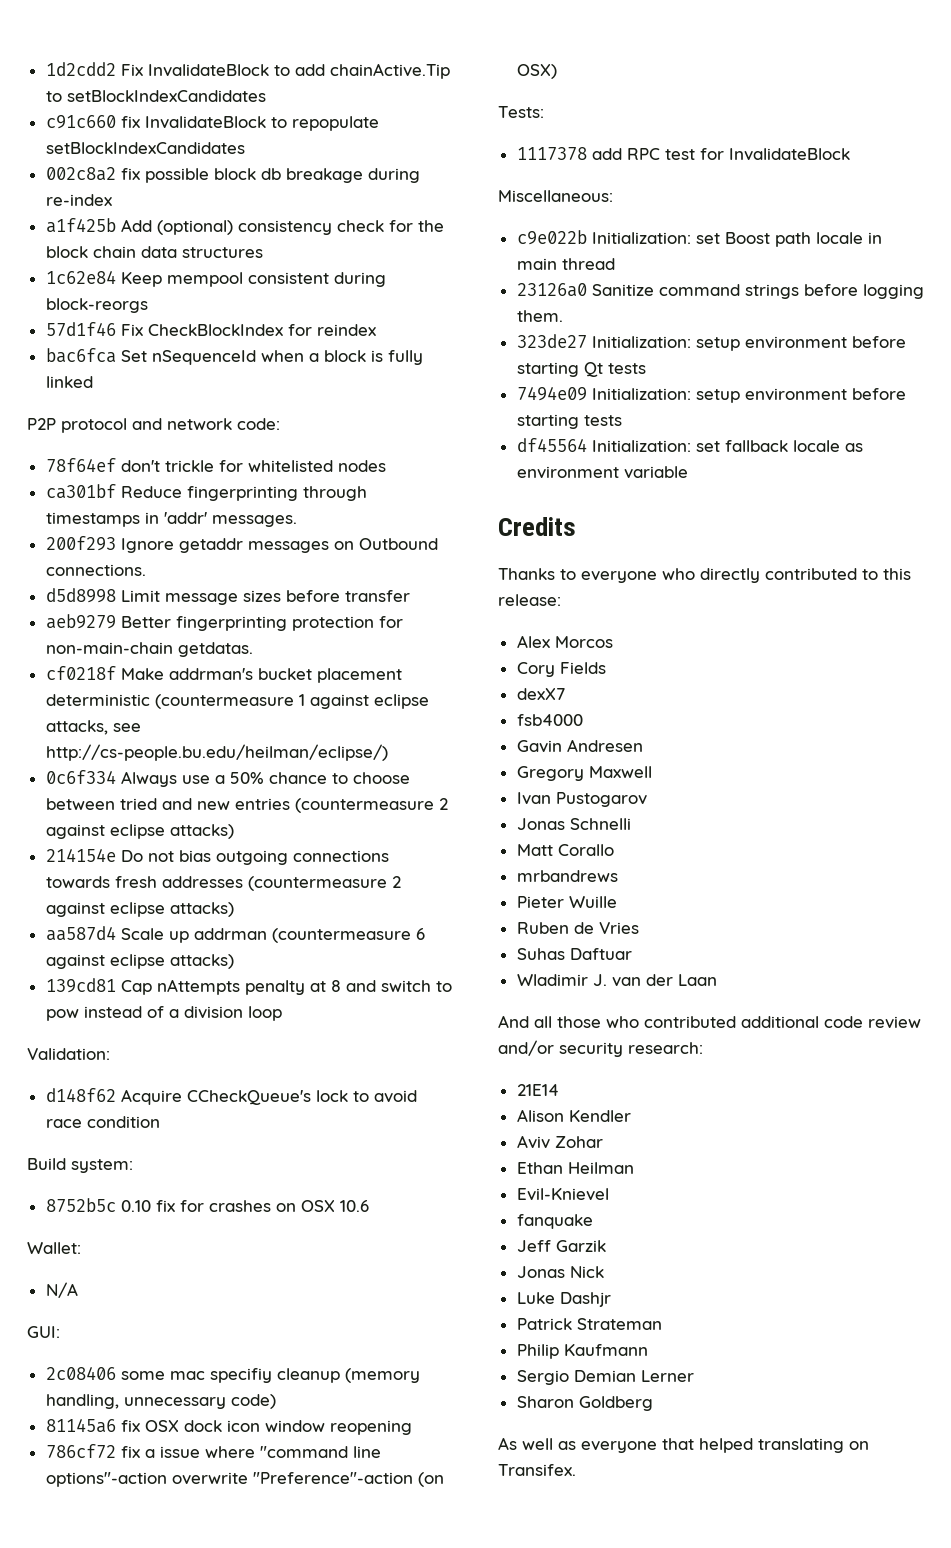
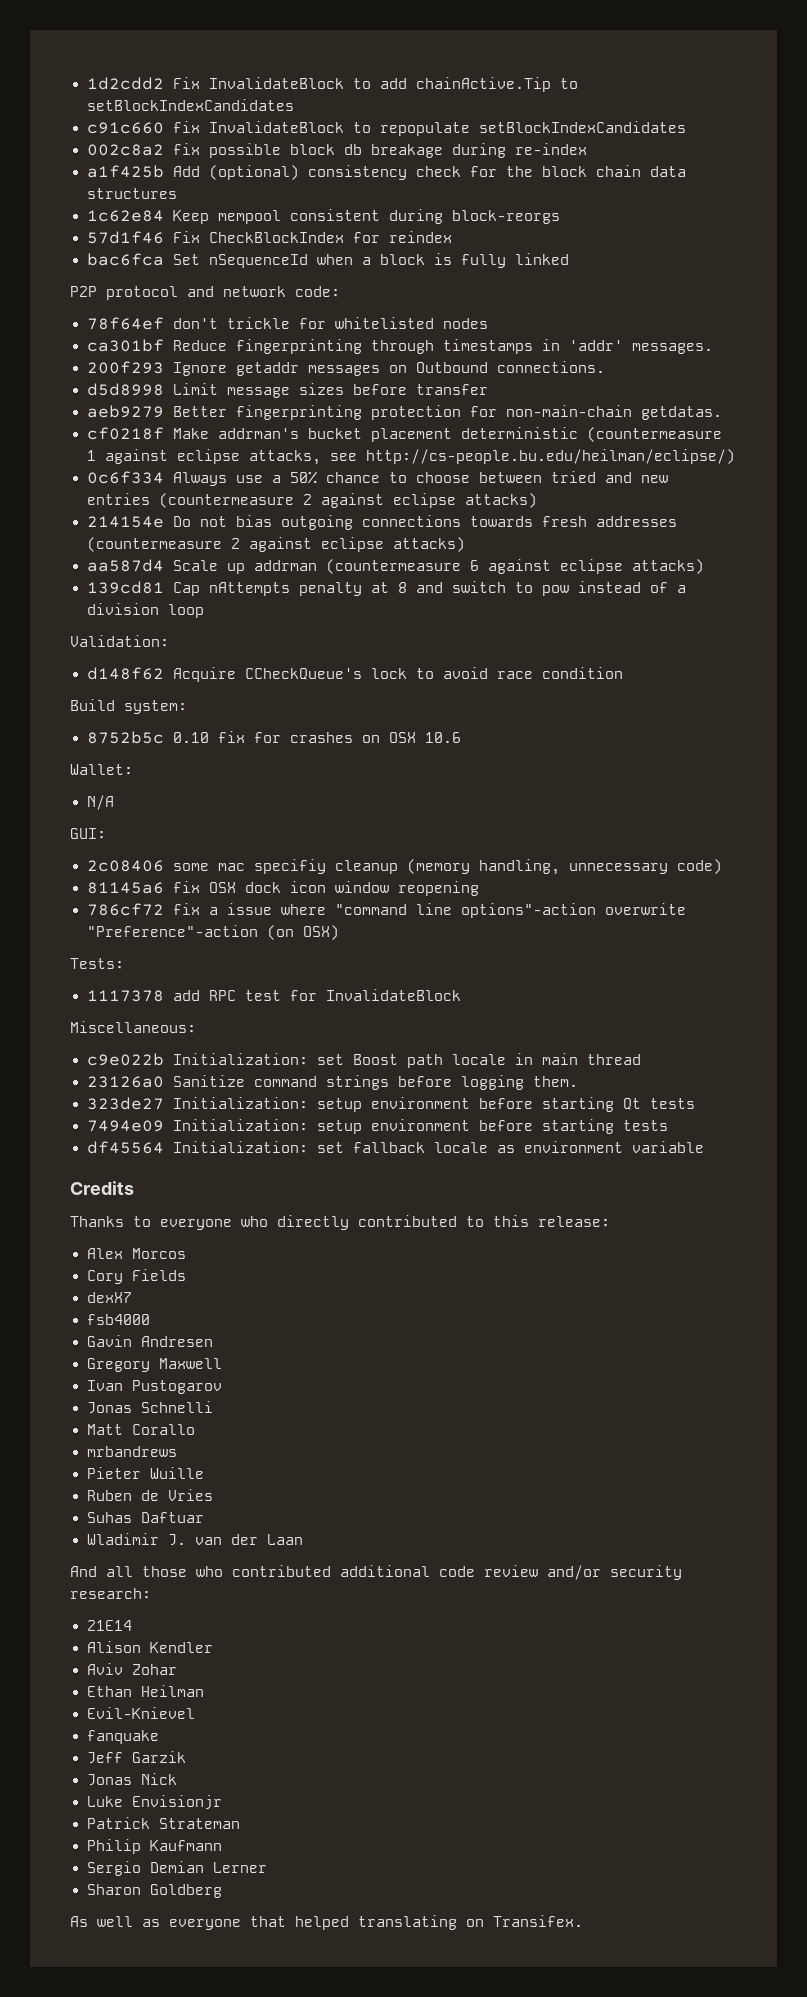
- Luke Dashjr
+ Luke Envisionjr

